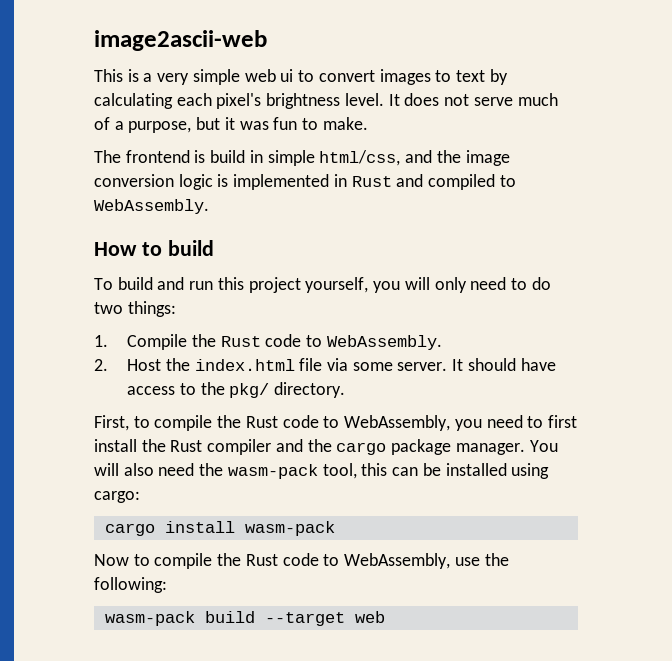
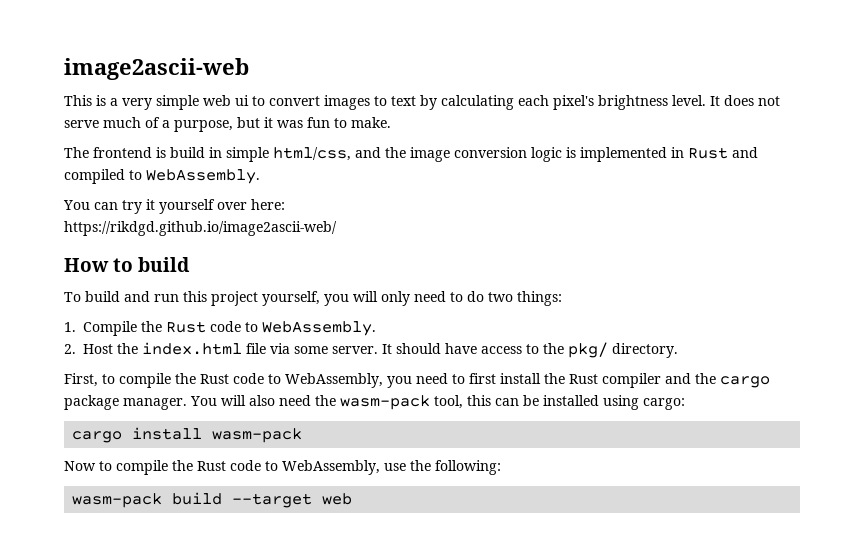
+ You can try it yourself over here:
+ https://rikdgd.github.io/image2ascii-web/

